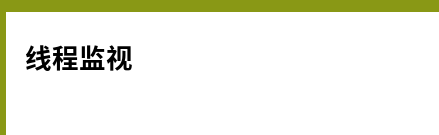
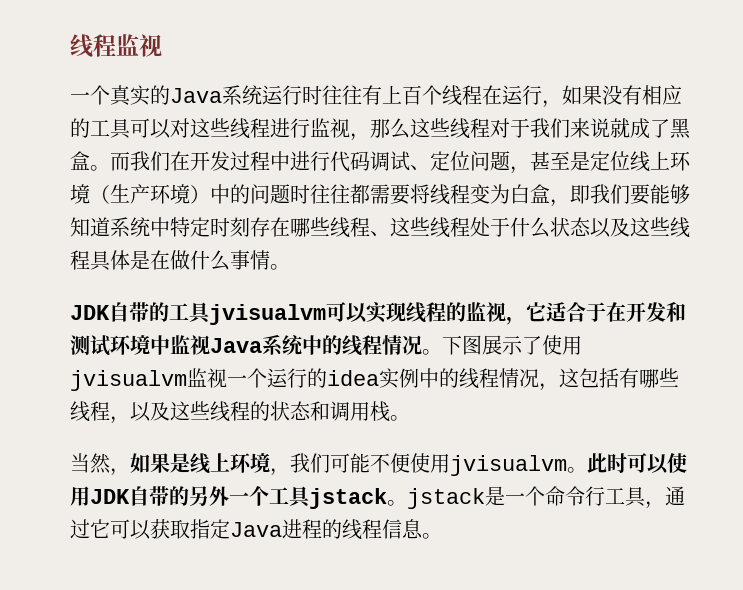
+ 一个真实的Java系统运行时往往有上百个线程在运行，如果没有相应的工具可以对这些线程进行监视，那么这些线程对于我们来说就成了黑盒。而我们在开发过程中进行代码调试、定位问题，甚至是定位线上环境（生产环境）中的问题时往往都需要将线程变为白盒，即我们要能够知道系统中特定时刻存在哪些线程、这些线程处于什么状态以及这些线程具体是在做什么事情。
+ JDK自带的工具jvisualvm可以实现线程的监视，它适合于在开发和测试环境中监视Java系统中的线程情况。下图展示了使用jvisualvm监视一个运行的idea实例中的线程情况，这包括有哪些线程，以及这些线程的状态和调用栈。
+ 当然，如果是线上环境，我们可能不便使用jvisualvm。此时可以使用JDK自带的另外一个工具jstack。jstack是一个命令行工具，通过它可以获取指定Java进程的线程信息。

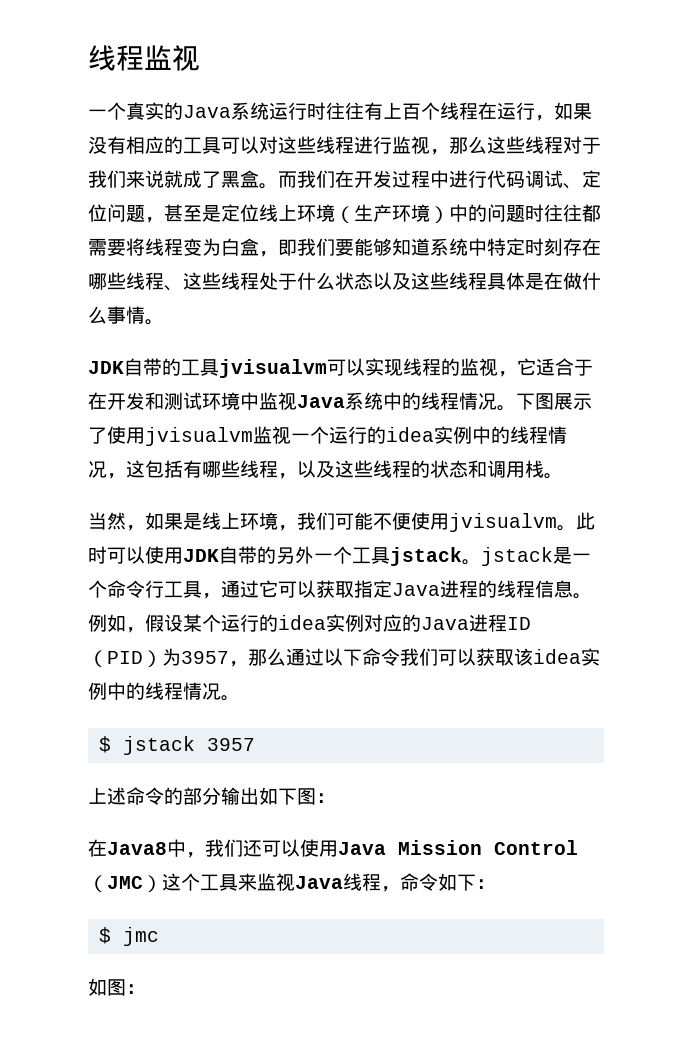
+ 例如，假设某个运行的idea实例对应的Java进程ID（PID）为3957，那么通过以下命令我们可以获取该idea实例中的线程情况。
+ $ jstack 3957
+ 上述命令的部分输出如下图：
+ 在Java8中，我们还可以使用Java Mission Control（JMC）这个工具来监视Java线程，命令如下：
+ $ jmc
+ 如图：

